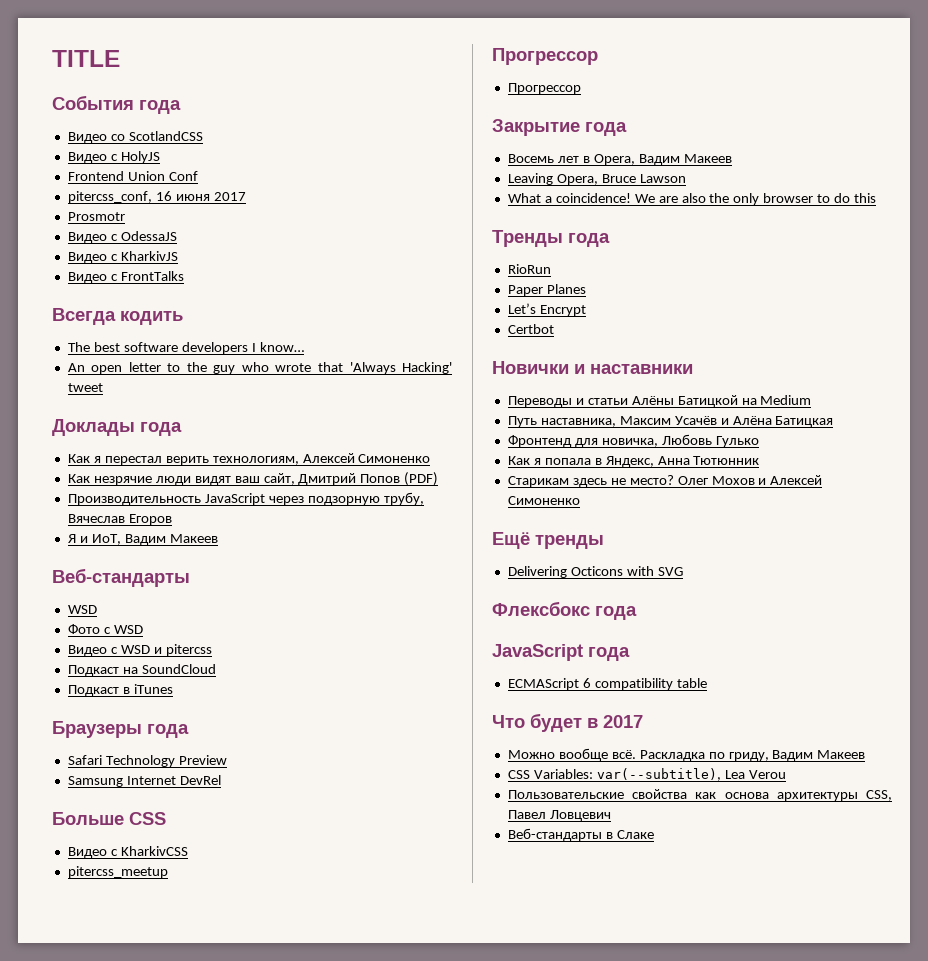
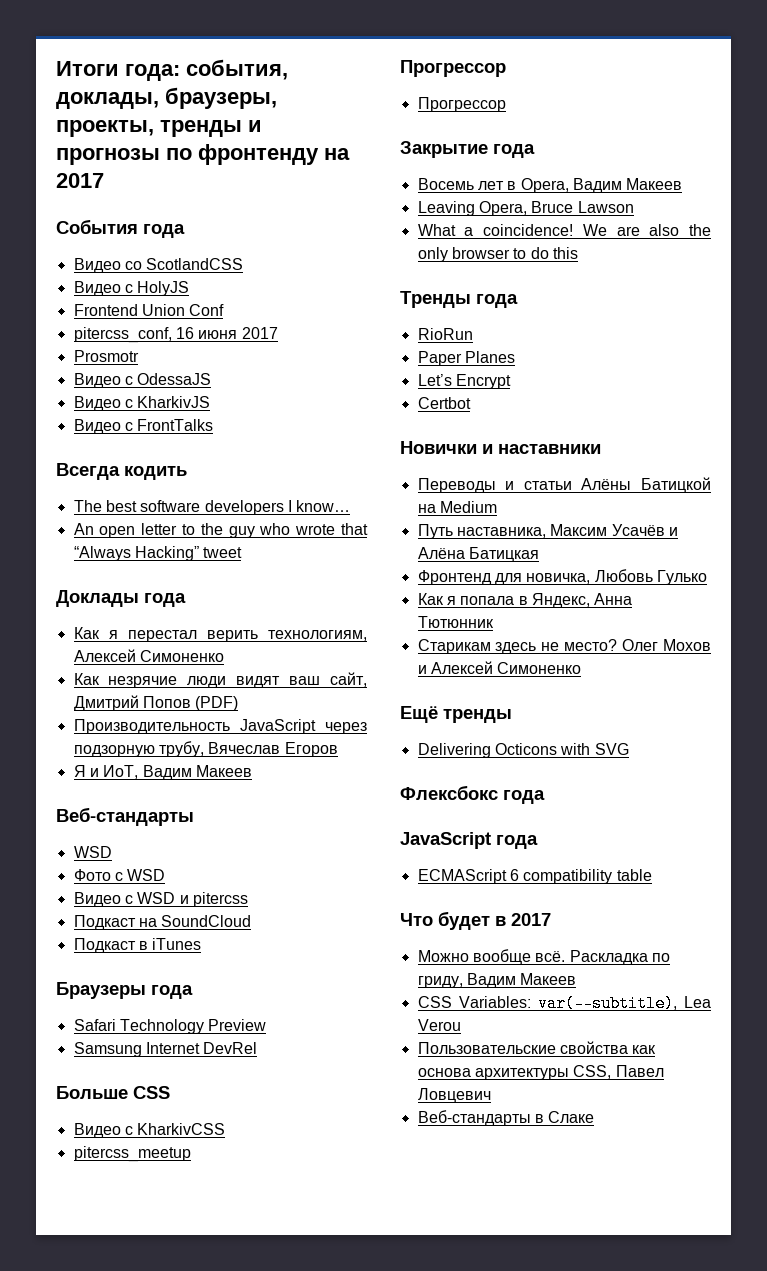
- TITLE
+ Итоги года: события, доклады, браузеры, проекты, тренды и прогнозы по фронтенду на 2017
- An open letter to the guy who wrote that 'Always Hacking' tweet
+ An open letter to the guy who wrote that “Always Hacking” tweet

